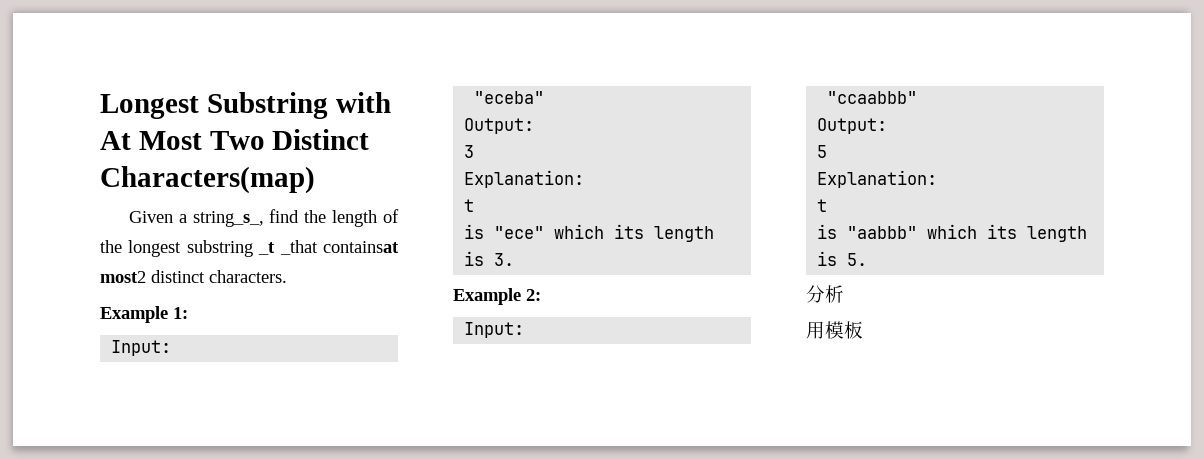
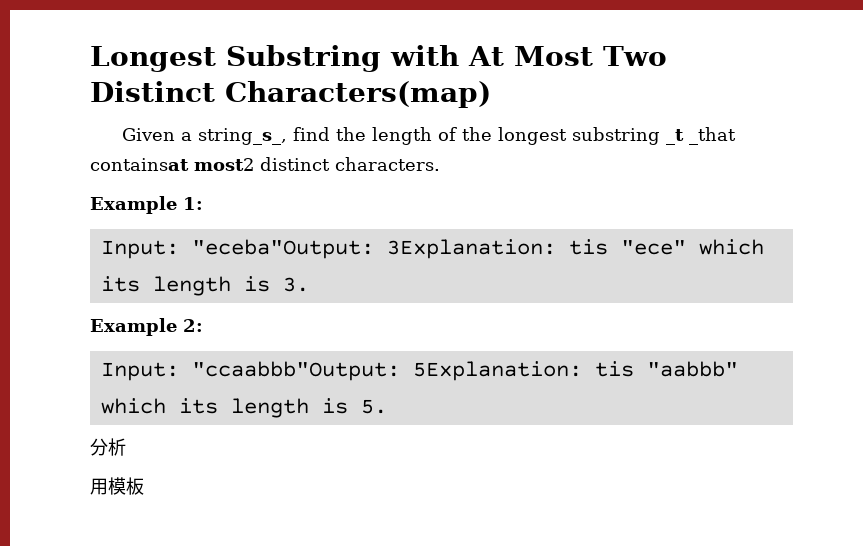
  Example 1:
- Input:
- "eceba"
- Output:
- 3
- Explanation:
- t
- is "ece" which its length is 3.
+ Input: "eceba"Output: 3Explanation: tis "ece" which its length is 3.
  Example 2:
- Input:
- "ccaabbb"
- Output:
- 5
- Explanation:
- t
- is "aabbb" which its length is 5.
+ Input: "ccaabbb"Output: 5Explanation: tis "aabbb" which its length is 5.

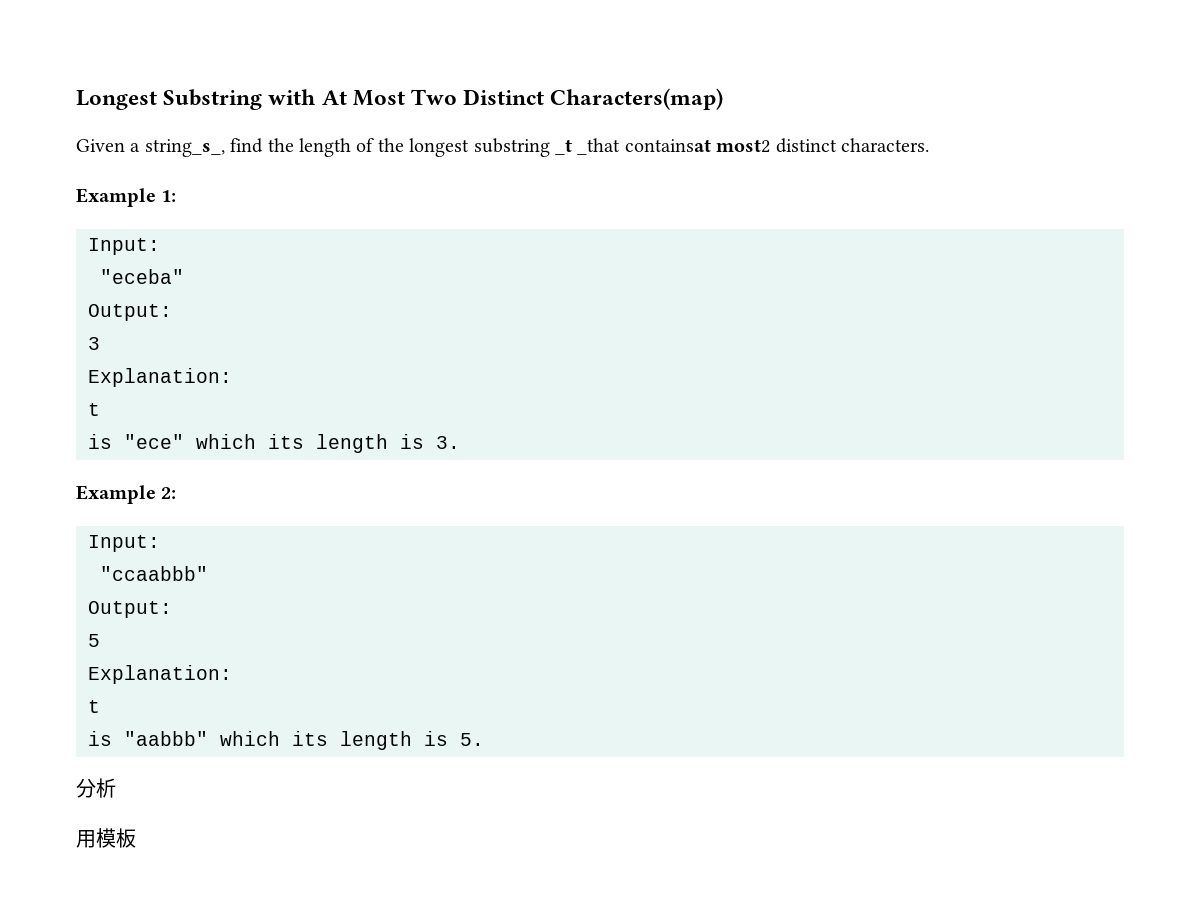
  Example 1:
- Input: "eceba"Output: 3Explanation: tis "ece" which its length is 3.
+ Input:
+ "eceba"
+ Output:
+ 3
+ Explanation:
+ t
+ is "ece" which its length is 3.
  Example 2:
- Input: "ccaabbb"Output: 5Explanation: tis "aabbb" which its length is 5.
+ Input:
+ "ccaabbb"
+ Output:
+ 5
+ Explanation:
+ t
+ is "aabbb" which its length is 5.

